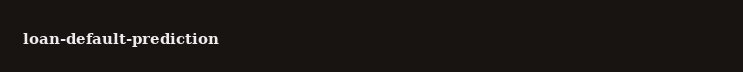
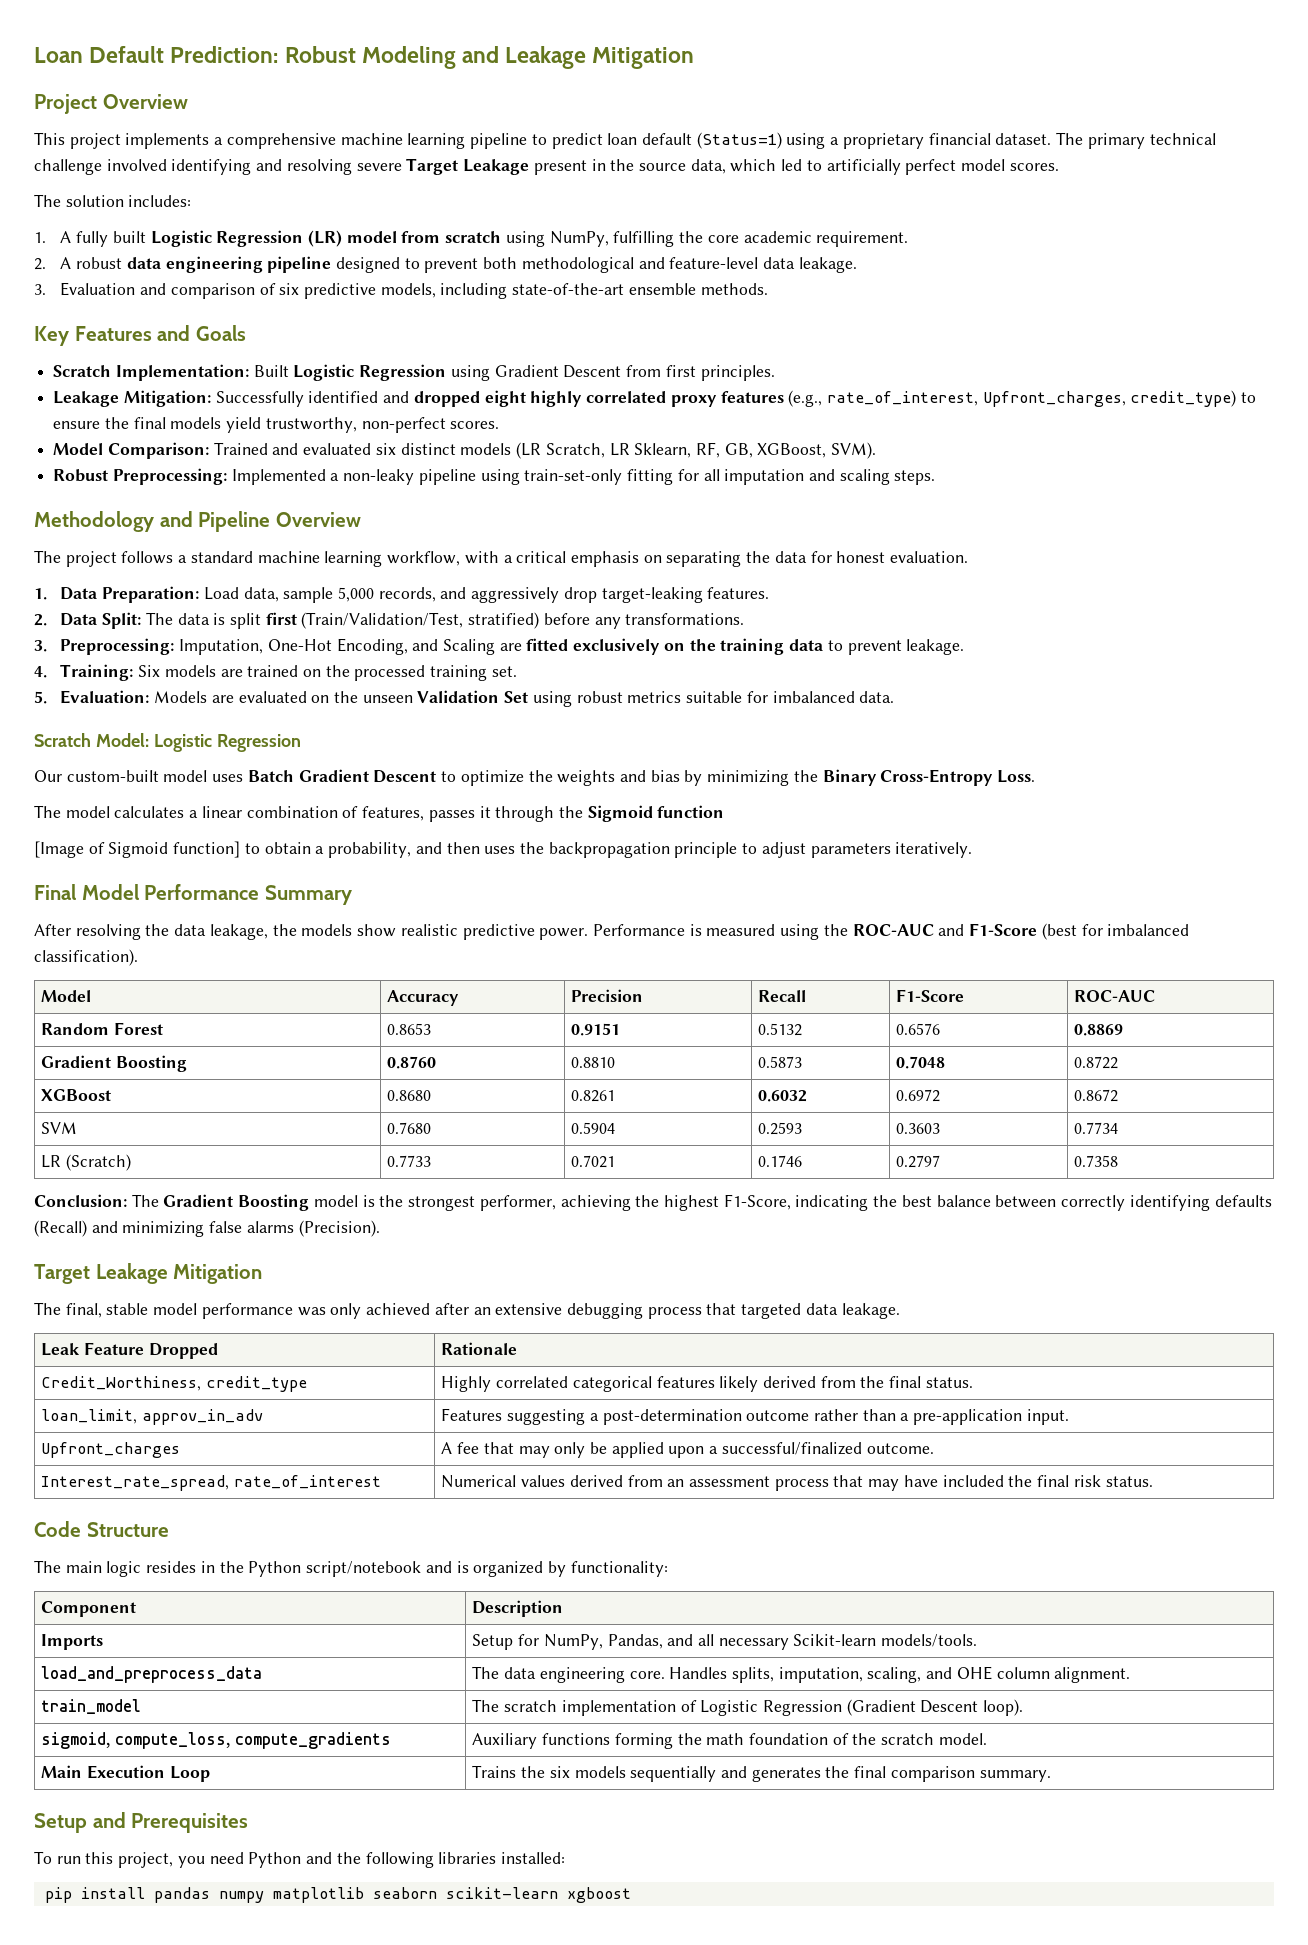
- loan-default-prediction
+ Loan Default Prediction: Robust Modeling and Leakage Mitigation
+ Project Overview
+ This project implements a comprehensive machine learning pipeline to predict loan default (Status=1) using a proprietary financial dataset. The primary technical challenge involved identifying and resolving severe Target Leakage present in the source data, which led to artificially perfect model scores.
+ The solution includes:
+ 1. A fully built Logistic Regression (LR) model from scratch using NumPy, fulfilling the core academic requirement.
+ 2. A robust data engineering pipeline designed to prevent both methodological and feature-level data leakage.
+ 3. Evaluation and comparison of six predictive models, including state-of-the-art ensemble methods.
+ Key Features and Goals
+ Scratch Implementation: Built Logistic Regression using Gradient Descent from first principles.
+ Leakage Mitigation: Successfully identified and dropped eight highly correlated proxy features (e.g., rate_of_interest, Upfront_charges, credit_type) to ensure the final models yield trustworthy, non-perfect scores.
+ Model Comparison: Trained and evaluated six distinct models (LR Scratch, LR Sklearn, RF, GB, XGBoost, SVM).
+ Robust Preprocessing: Implemented a non-leaky pipeline using train-set-only fitting for all imputation and scaling steps.
+ Methodology and Pipeline Overview
+ The project follows a standard machine learning workflow, with a critical emphasis on separating the data for honest evaluation.
+ 1. Data Preparation: Load data, sample 5,000 records, and aggressively drop target-leaking features.
+ 2. Data Split: The data is split first (Train/Validation/Test, stratified) before any transformations.
+ 3. Preprocessing: Imputation, One-Hot Encoding, and Scaling are fitted exclusively on the training data to prevent leakage.
+ 4. Training: Six models are trained on the processed training set.
+ 5. Evaluation: Models are evaluated on the unseen Validation Set using robust metrics suitable for imbalanced data.
+ Scratch Model: Logistic Regression
+ Our custom-built model uses Batch Gradient Descent to optimize the weights and bias by minimizing the Binary Cross-Entropy Loss.
+ The model calculates a linear combination of features, passes it through the Sigmoid function
+ [Image of Sigmoid function] to obtain a probability, and then uses the backpropagation principle to adjust parameters iteratively.
+ Final Model Performance Summary
+ After resolving the data leakage, the models show realistic predictive power. Performance is measured using the ROC-AUC and F1-Score (best for imbalanced classification).
+ Model | Accuracy | Precision | Recall | F1-Score | ROC-AUC
+ Random Forest | 0.8653 | 0.9151 | 0.5132 | 0.6576 | 0.8869
+ Gradient Boosting | 0.8760 | 0.8810 | 0.5873 | 0.7048 | 0.8722
+ XGBoost | 0.8680 | 0.8261 | 0.6032 | 0.6972 | 0.8672
+ SVM | 0.7680 | 0.5904 | 0.2593 | 0.3603 | 0.7734
+ LR (Scratch) | 0.7733 | 0.7021 | 0.1746 | 0.2797 | 0.7358
+ Conclusion: The Gradient Boosting model is the strongest performer, achieving the highest F1-Score, indicating the best balance between correctly identifying defaults (Recall) and minimizing false alarms (Precision).
+ Target Leakage Mitigation
+ The final, stable model performance was only achieved after an extensive debugging process that targeted data leakage.
+ Leak Feature Dropped | Rationale
+ Credit_Worthiness, credit_type | Highly correlated categorical features likely derived from the final status.
+ loan_limit, approv_in_adv | Features suggesting a post-determination outcome rather than a pre-application input.
+ Upfront_charges | A fee that may only be applied upon a successful/finalized outcome.
+ Interest_rate_spread, rate_of_interest | Numerical values derived from an assessment process that may have included the final risk status.
+ Code Structure
+ The main logic resides in the Python script/notebook and is organized by functionality:
+ Component | Description
+ Imports | Setup for NumPy, Pandas, and all necessary Scikit-learn models/tools.
+ load_and_preprocess_data | The data engineering core. Handles splits, imputation, scaling, and OHE column alignment.
+ train_model | The scratch implementation of Logistic Regression (Gradient Descent loop).
+ sigmoid, compute_loss, compute_gradients | Auxiliary functions forming the math foundation of the scratch model.
+ Main Execution Loop | Trains the six models sequentially and generates the final comparison summary.
+ Setup and Prerequisites
+ To run this project, you need Python and the following libraries installed:
+ pip install pandas numpy matplotlib seaborn scikit-learn xgboost

